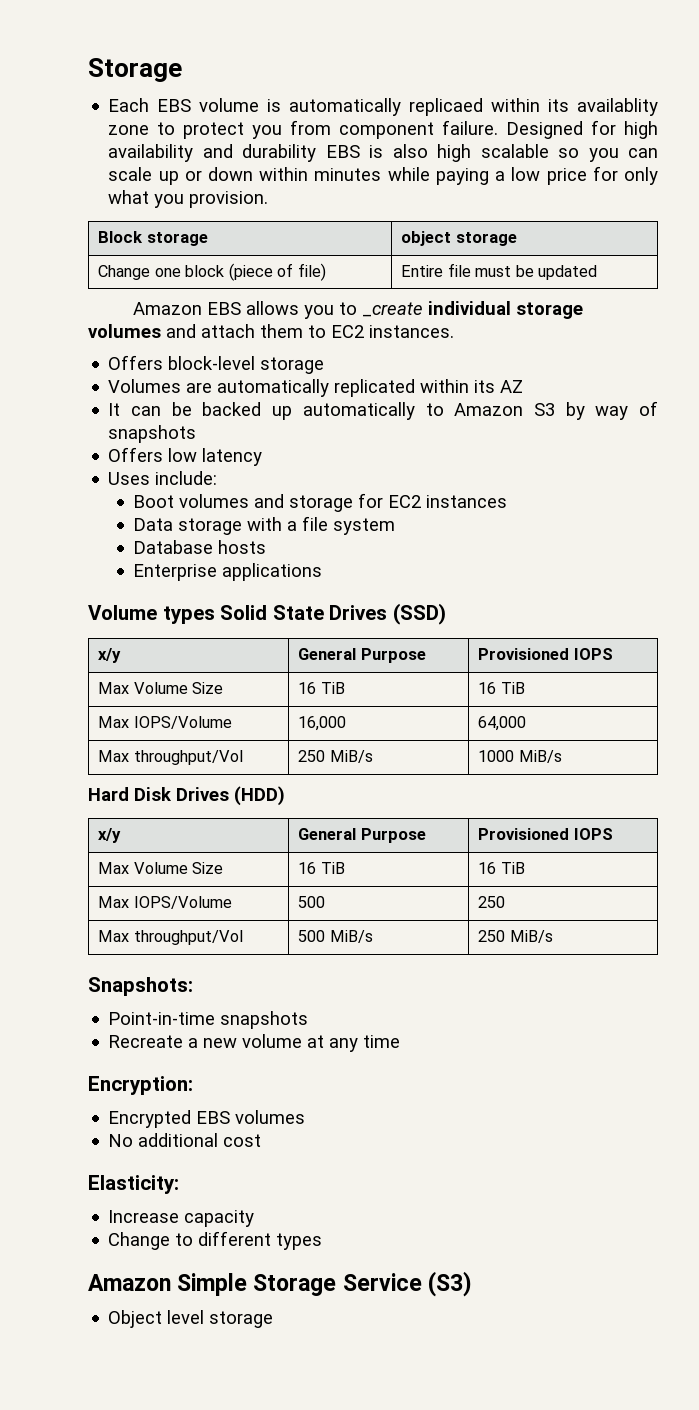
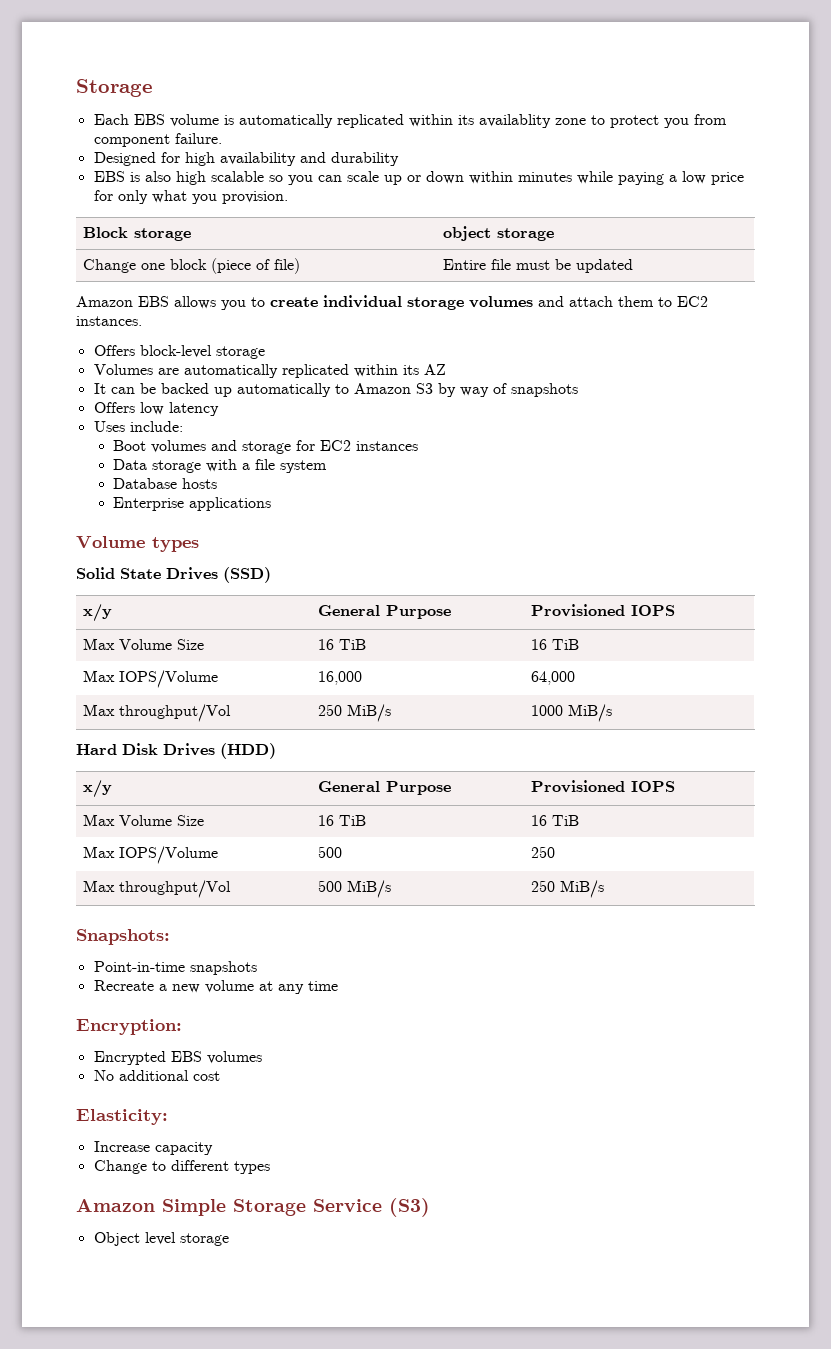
- Each EBS volume is automatically replicaed within its availablity zone to protect you from component failure. Designed for high availability and durability EBS is also high scalable so you can scale up or down within minutes while paying a low price for only what you provision.
+ Each EBS volume is automatically replicated within its availablity zone to protect you from component failure.
+ Designed for high availability and durability
+ EBS is also high scalable so you can scale up or down within minutes while paying a low price for only what you provision.
- Amazon EBS allows you to _create individual storage volumes and attach them to EC2 instances.
+ Amazon EBS allows you to create individual storage volumes and attach them to EC2 instances.
- Volume types Solid State Drives (SSD)
+ Volume types
+ Solid State Drives (SSD)

